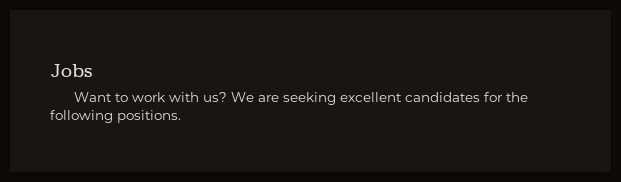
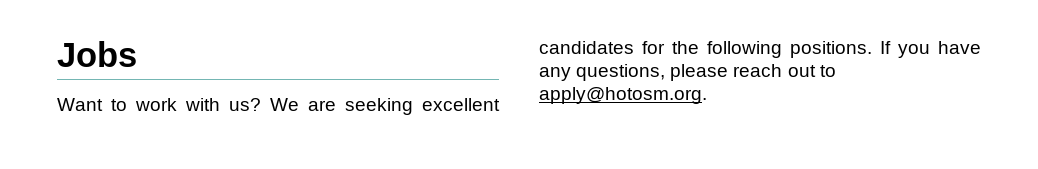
+ If you have any questions, please reach out to apply@hotosm.org.

